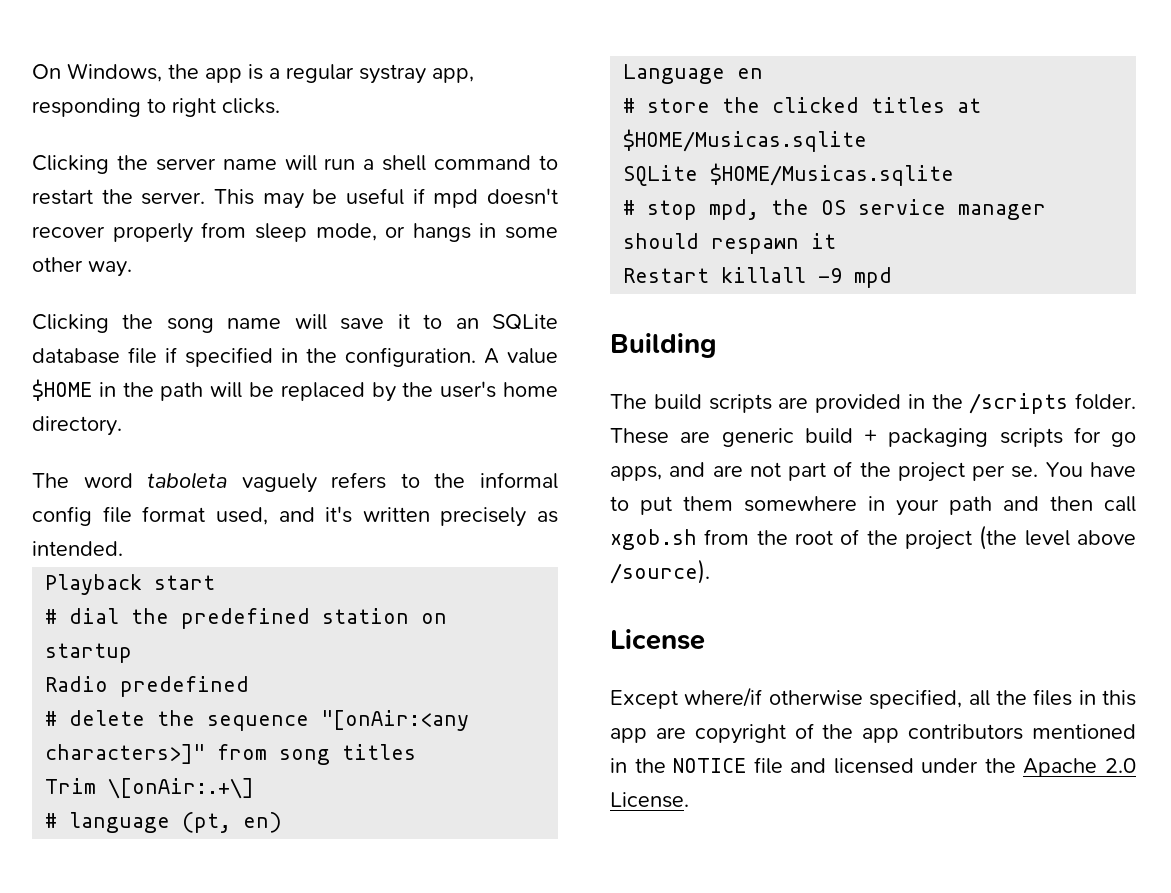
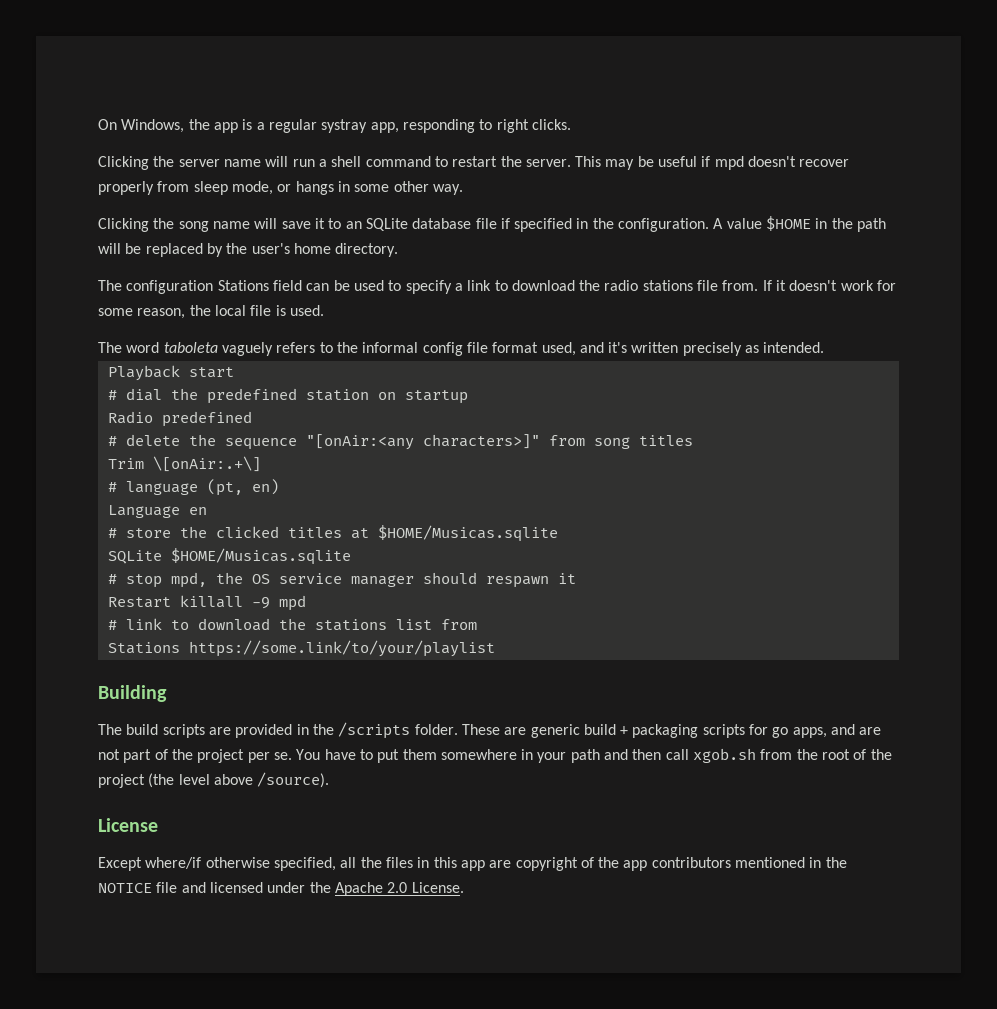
+ The configuration Stations field can be used to specify a link to download the radio stations file from. If it doesn't work for some reason, the local file is used.
+ # link to download the stations list from
+ Stations https://some.link/to/your/playlist

